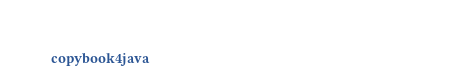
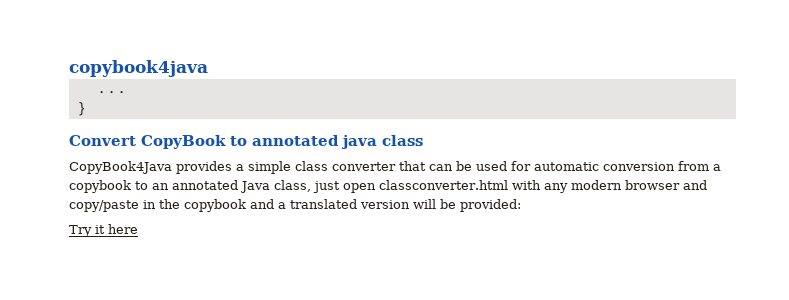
+ ...
+ }
+ Convert CopyBook to annotated java class
+ CopyBook4Java provides a simple class converter that can be used for automatic conversion from a copybook to an annotated Java class, just open classconverter.html with any modern browser and copy/paste in the copybook and a translated version will be provided:
+ Try it here

